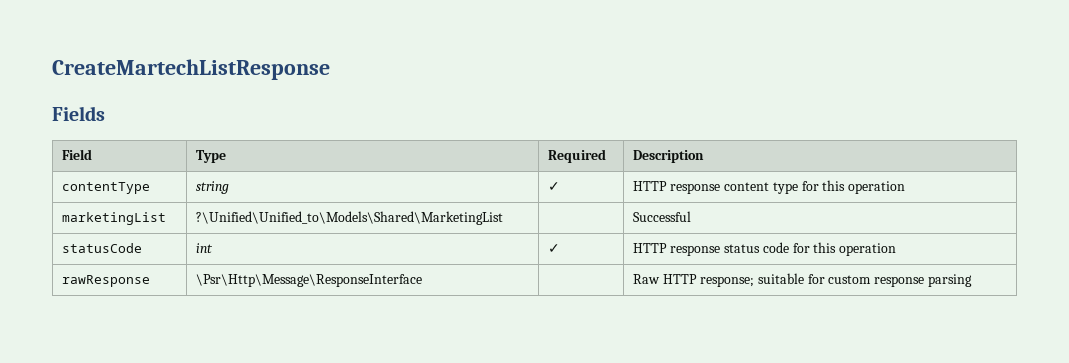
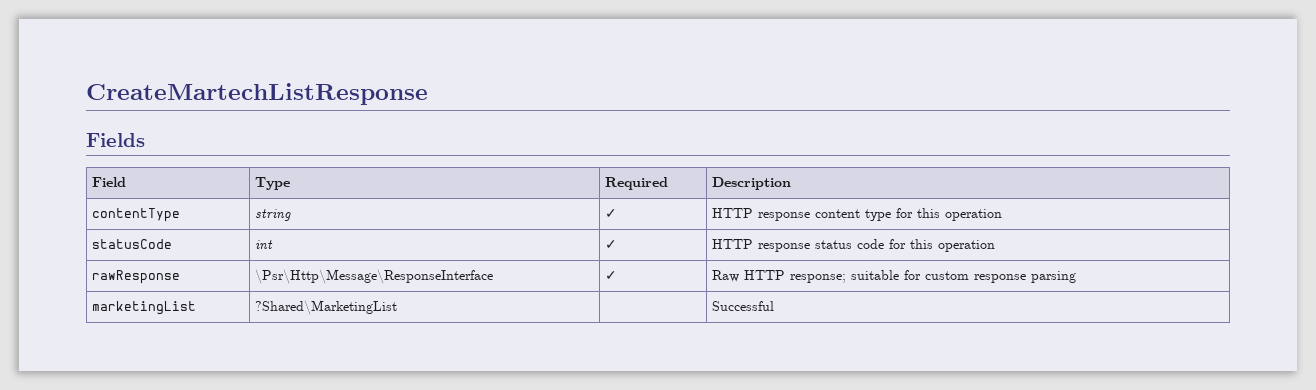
- marketingList | ?\Unified\Unified_to\Models\Shared\MarketingList | | Successful
- rawResponse | \Psr\Http\Message\ResponseInterface | | Raw HTTP response; suitable for custom response parsing
+ rawResponse | \Psr\Http\Message\ResponseInterface | ✓ | Raw HTTP response; suitable for custom response parsing
+ marketingList | ?Shared\MarketingList | | Successful

